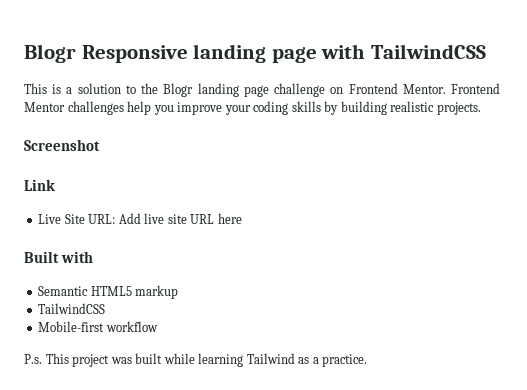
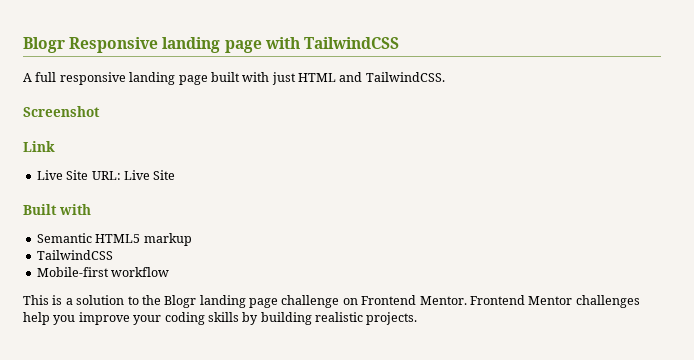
+ A full responsive landing page built with just HTML and TailwindCSS.
+ Screenshot
+ Link
+ Live Site URL: Live Site
+ Built with
+ Semantic HTML5 markup
+ TailwindCSS
+ Mobile-first workflow
- Screenshot
- Link
- Live Site URL: Add live site URL here
- Built with
- Semantic HTML5 markup
- TailwindCSS
- Mobile-first workflow
- P.s. This project was built while learning Tailwind as a practice.

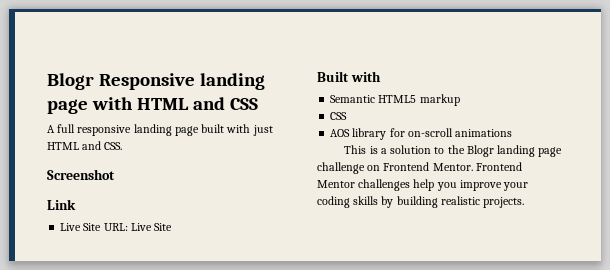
- Blogr Responsive landing page with TailwindCSS
+ Blogr Responsive landing page with HTML and CSS
- A full responsive landing page built with just HTML and TailwindCSS.
+ A full responsive landing page built with just HTML and CSS.
  Semantic HTML5 markup
- TailwindCSS
- Mobile-first workflow
+ CSS
+ AOS library for on-scroll animations

